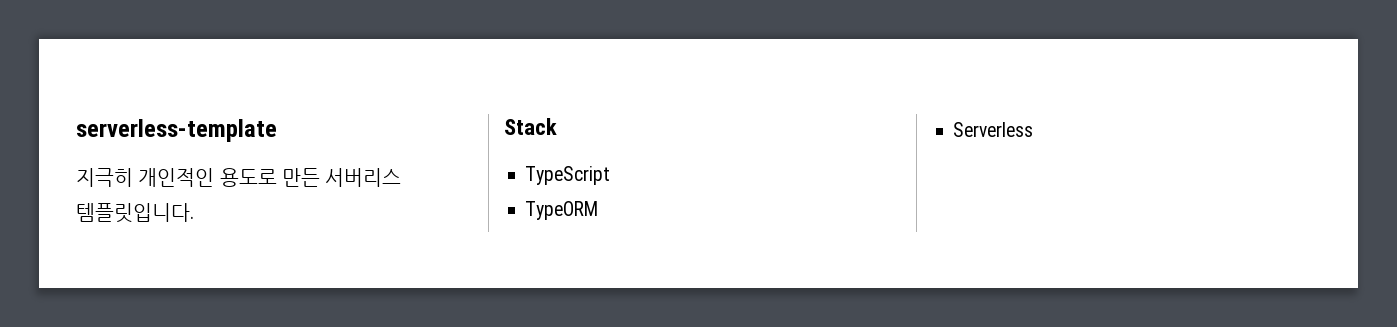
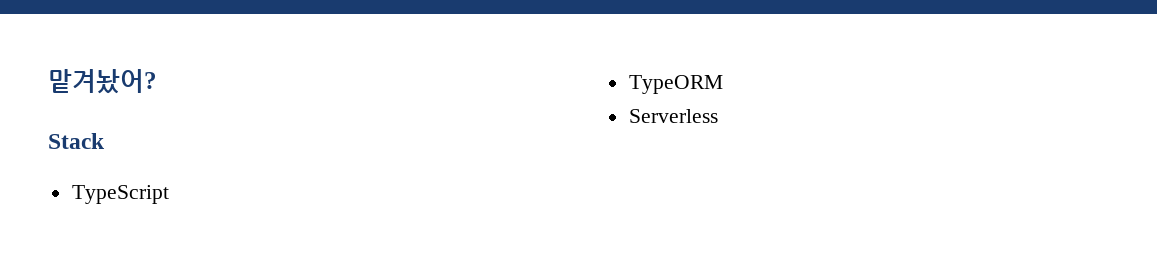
- serverless-template
- 지극히 개인적인 용도로 만든 서버리스 템플릿입니다.
+ 맡겨놨어?

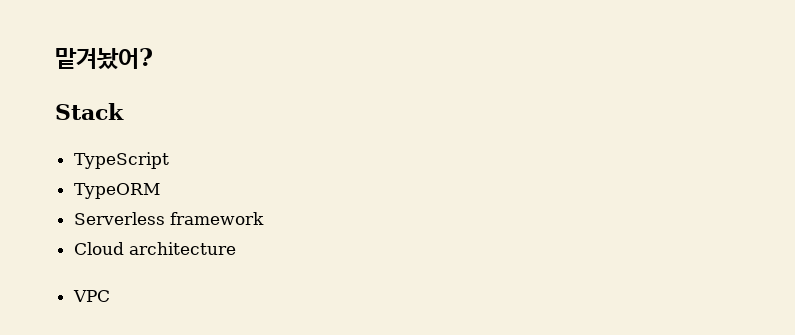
- Serverless
+ Serverless framework
+ Cloud architecture
+ VPC

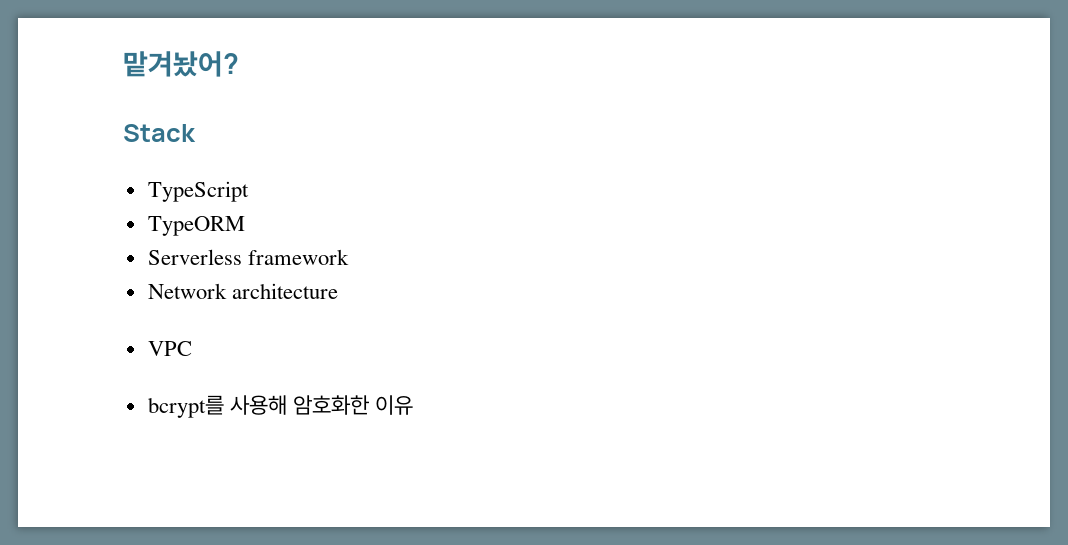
- Cloud architecture
+ Network architecture
+ bcrypt를 사용해 암호화한 이유

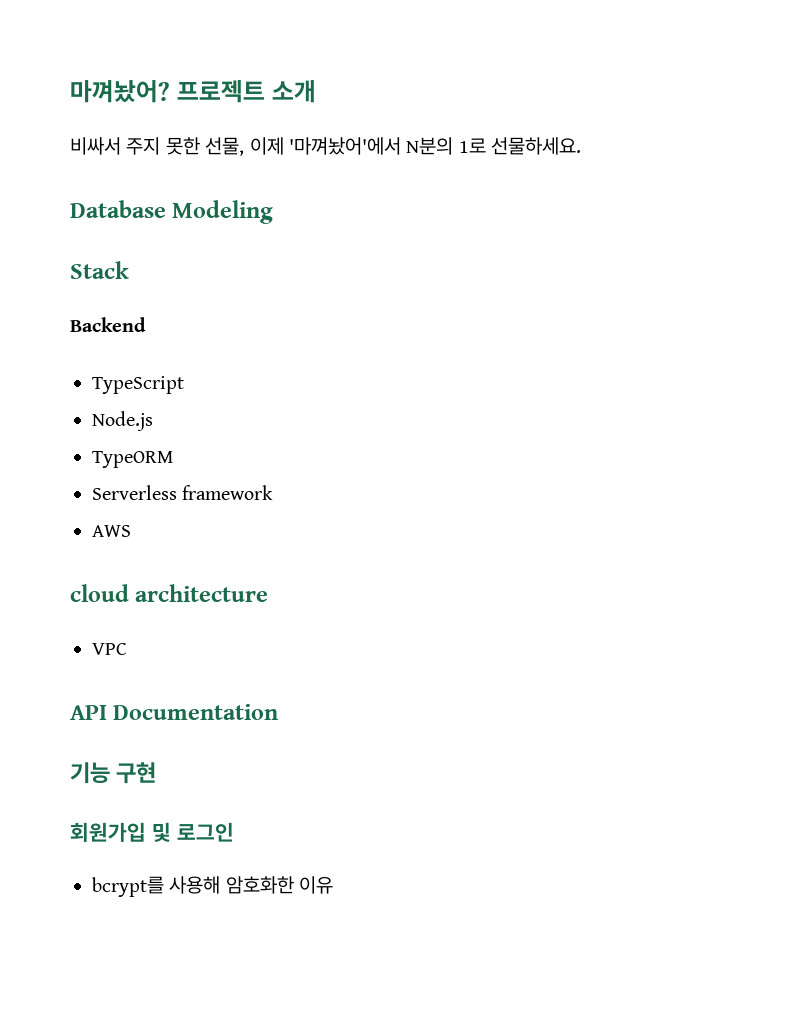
- 맡겨놨어?
+ 마껴놨어? 프로젝트 소개
+ 비싸서 주지 못한 선물, 이제 '마껴놨어'에서 N분의 1로 선물하세요.
+ Database Modeling
+ Backend
+ Node.js
- Network architecture
+ AWS
+ cloud architecture
+ API Documentation
+ 기능 구현
+ 회원가입 및 로그인

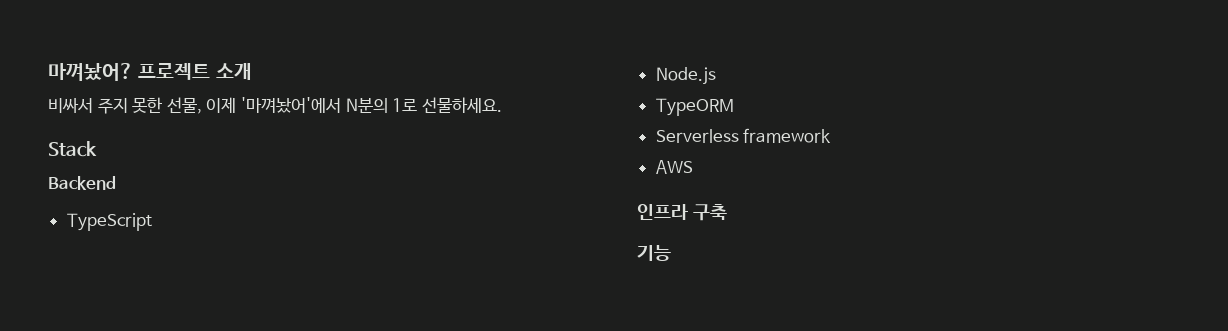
- Database Modeling
- cloud architecture
- VPC
- API Documentation
- 기능 구현
- 회원가입 및 로그인
- bcrypt를 사용해 암호화한 이유
+ 인프라 구축
+ 기능

